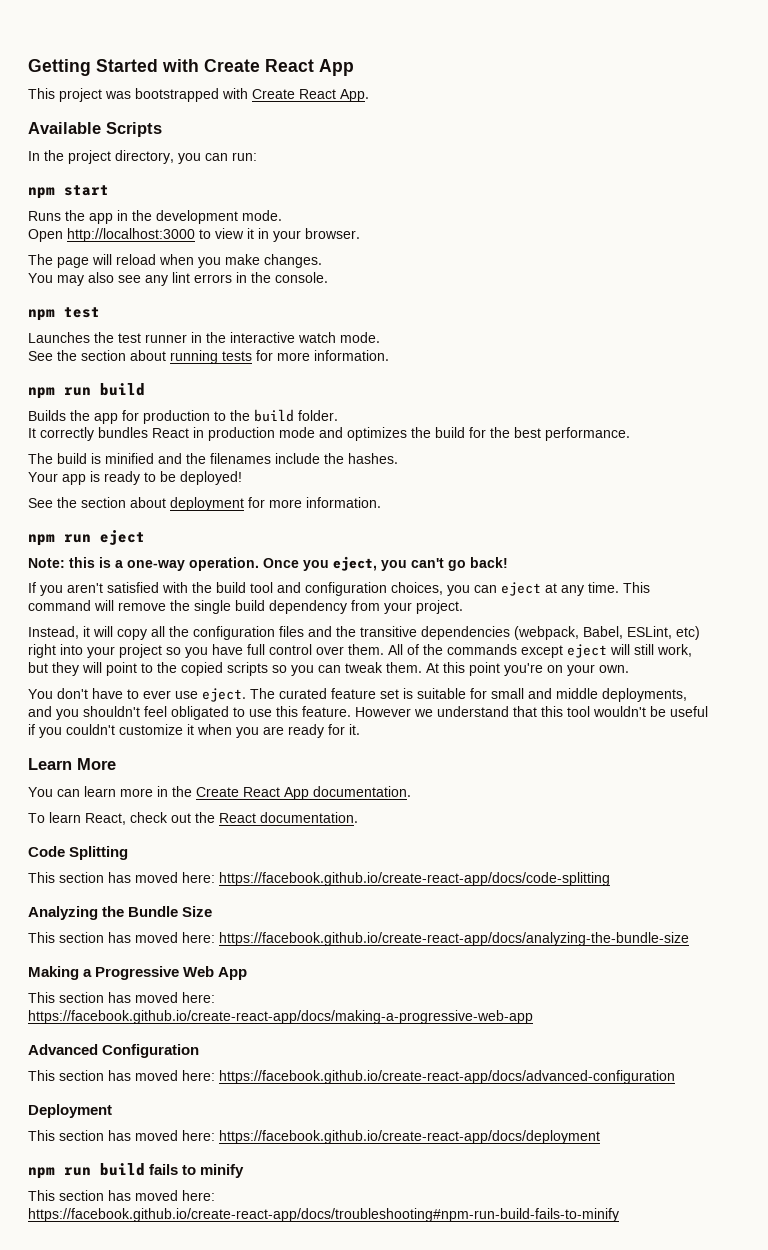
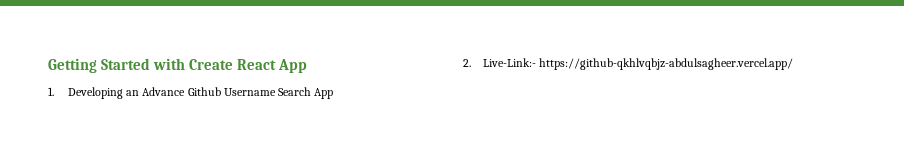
- This project was bootstrapped with Create React App.
- Available Scripts
- In the project directory, you can run:
- npm start
- Runs the app in the development mode.
- Open http://localhost:3000 to view it in your browser.
- The page will reload when you make changes.
- You may also see any lint errors in the console.
- npm test
- Launches the test runner in the interactive watch mode.
- See the section about running tests for more information.
- npm run build
- Builds the app for production to the build folder.
- It correctly bundles React in production mode and optimizes the build for the best performance.
- The build is minified and the filenames include the hashes.
- Your app is ready to be deployed!
- See the section about deployment for more information.
- npm run eject
- Note: this is a one-way operation. Once you eject, you can't go back!
- If you aren't satisfied with the build tool and configuration choices, you can eject at any time. This command will remove the single build dependency from your project.
- Instead, it will copy all the configuration files and the transitive dependencies (webpack, Babel, ESLint, etc) right into your project so you have full control over them. All of the commands except eject will still work, but they will point to the copied scripts so you can tweak them. At this point you're on your own.
- You don't have to ever use eject. The curated feature set is suitable for small and middle deployments, and you shouldn't feel obligated to use this feature. However we understand that this tool wouldn't be useful if you couldn't customize it when you are ready for it.
- Learn More
- You can learn more in the Create React App documentation.
- To learn React, check out the React documentation.
- Code Splitting
- This section has moved here: https://facebook.github.io/create-react-app/docs/code-splitting
- Analyzing the Bundle Size
- This section has moved here: https://facebook.github.io/create-react-app/docs/analyzing-the-bundle-size
- Making a Progressive Web App
- This section has moved here: https://facebook.github.io/create-react-app/docs/making-a-progressive-web-app
- Advanced Configuration
- This section has moved here: https://facebook.github.io/create-react-app/docs/advanced-configuration
- Deployment
- This section has moved here: https://facebook.github.io/create-react-app/docs/deployment
- npm run build fails to minify
- This section has moved here: https://facebook.github.io/create-react-app/docs/troubleshooting#npm-run-build-fails-to-minify
+ 1. Developing an Advance Github Username Search App
+ 2. Live-Link:- https://github-qkhlvqbjz-abdulsagheer.vercel.app/

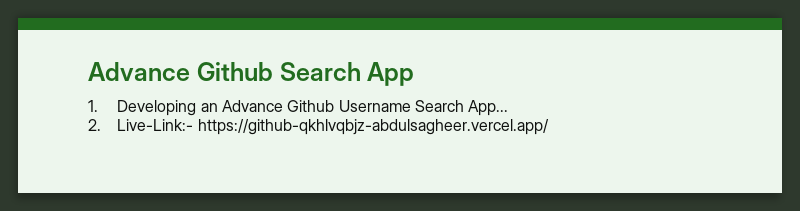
- Getting Started with Create React App
+ Advance Github Search App
- 1. Developing an Advance Github Username Search App
+ 1. Developing an Advance Github Username Search App...

